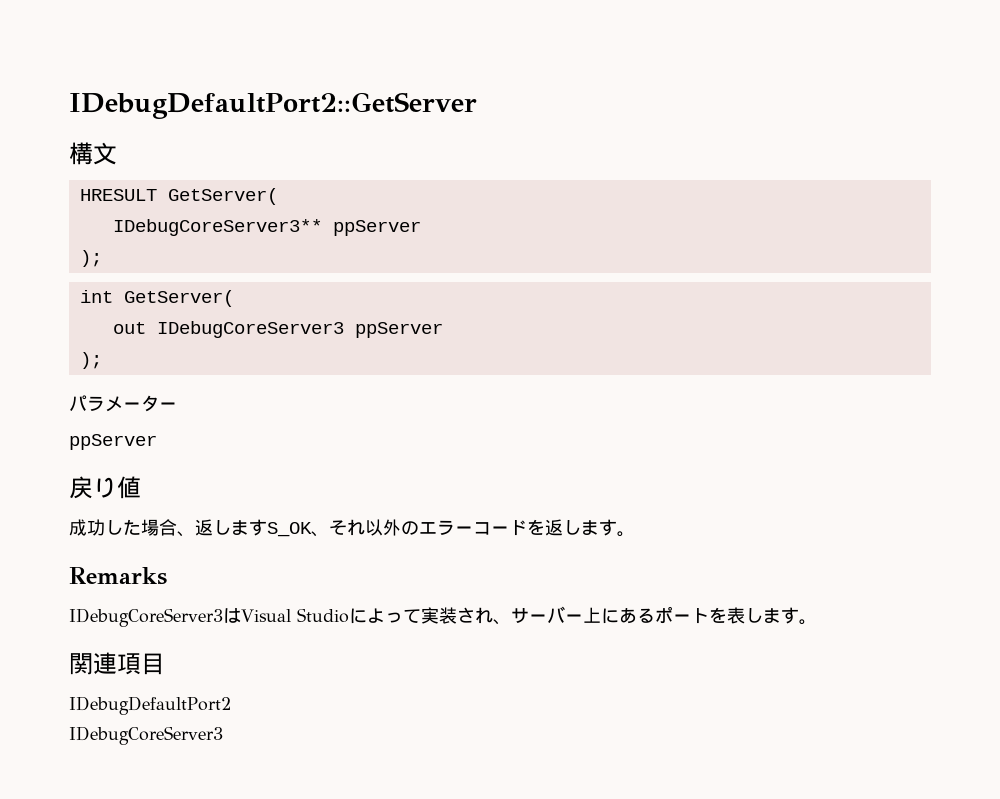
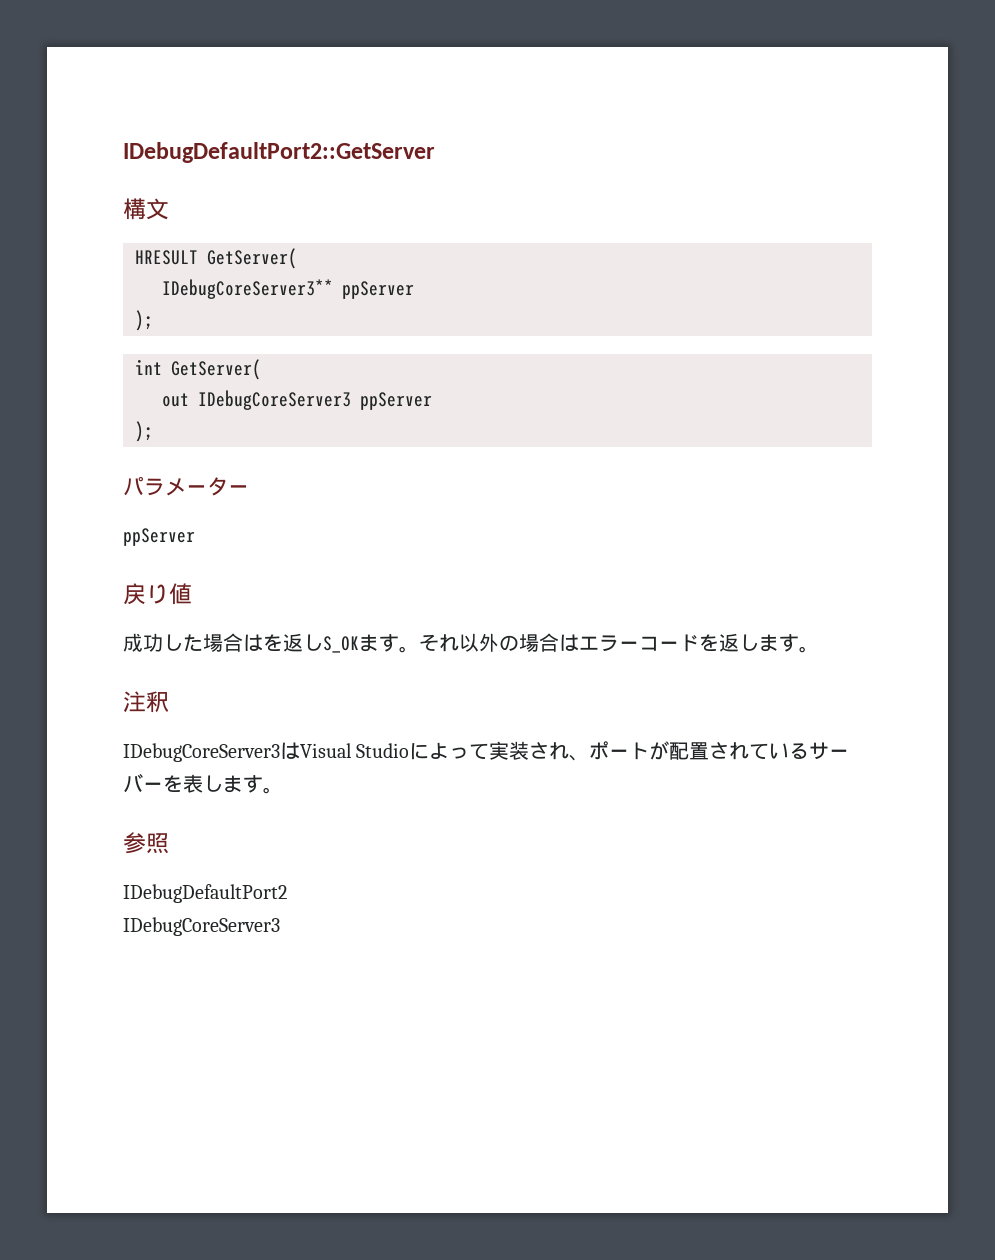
- 成功した場合、返しますS_OK、それ以外のエラーコードを返します。
+ 成功した場合はを返しS_OKます。それ以外の場合はエラーコードを返します。
- Remarks
+ 注釈
- IDebugCoreServer3はVisual Studioによって実装され、サーバー上にあるポートを表します。
+ IDebugCoreServer3はVisual Studioによって実装され、ポートが配置されているサーバーを表します。
- 関連項目
+ 参照

